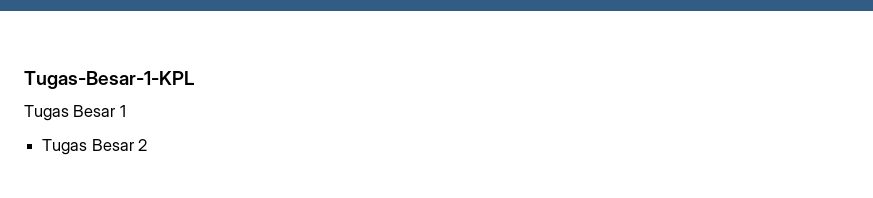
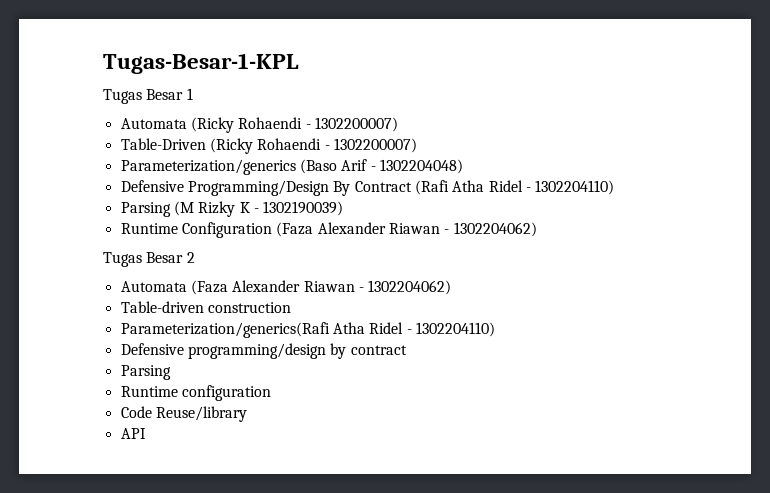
+ Automata (Ricky Rohaendi - 1302200007)
+ Table-Driven (Ricky Rohaendi - 1302200007)
+ Parameterization/generics (Baso Arif - 1302204048)
+ Defensive Programming/Design By Contract (Rafi Atha Ridel - 1302204110)
+ Parsing (M Rizky K - 1302190039)
+ Runtime Configuration (Faza Alexander Riawan - 1302204062)
  Tugas Besar 2
+ Automata (Faza Alexander Riawan - 1302204062)
+ Table-driven construction
+ Parameterization/generics(Rafi Atha Ridel - 1302204110)
+ Defensive programming/design by contract
+ Parsing
+ Runtime configuration
+ Code Reuse/library
+ API

